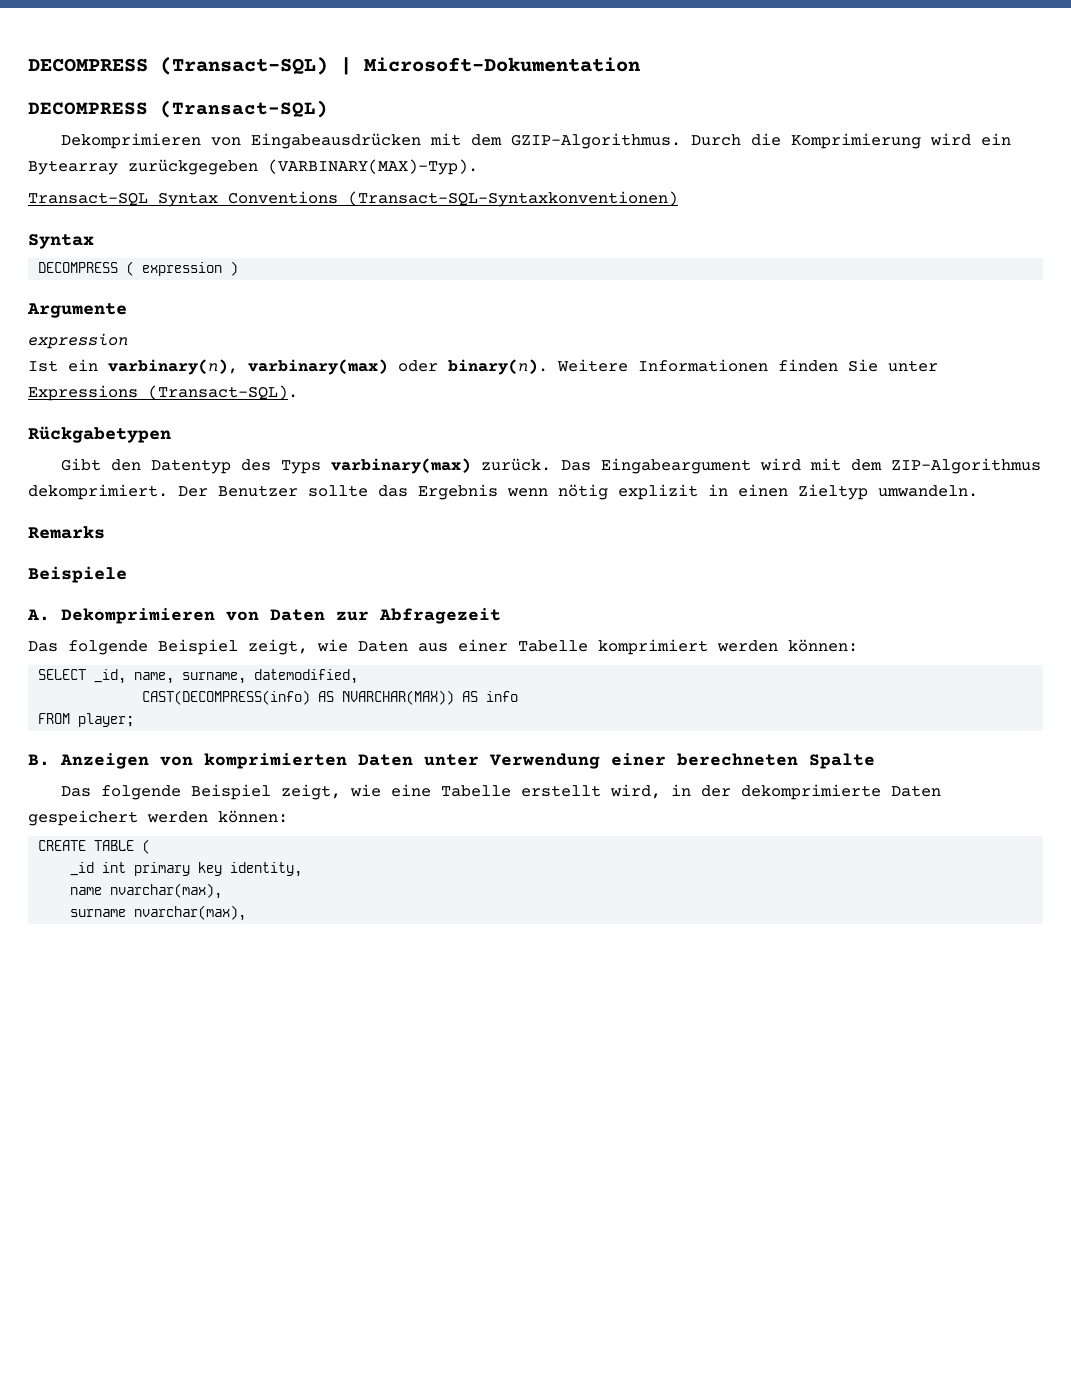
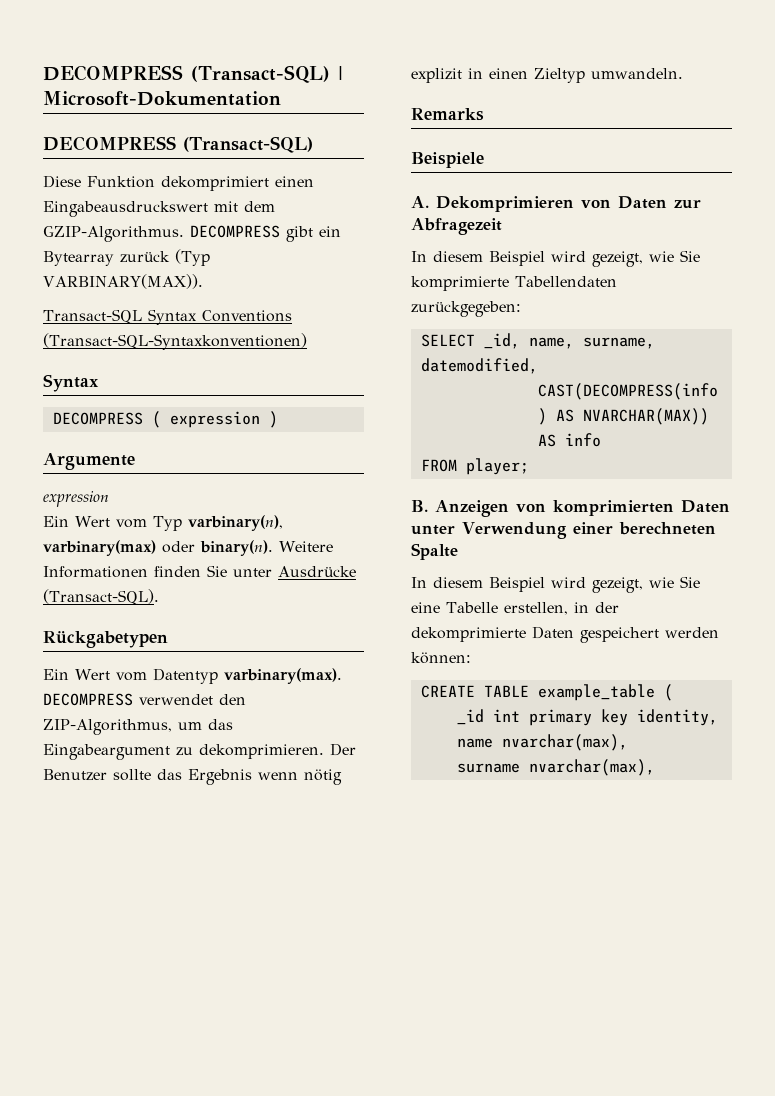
- Dekomprimieren von Eingabeausdrücken mit dem GZIP-Algorithmus. Durch die Komprimierung wird ein Bytearray zurückgegeben (VARBINARY(MAX)-Typ).
+ Diese Funktion dekomprimiert einen Eingabeausdruckswert mit dem GZIP-Algorithmus. DECOMPRESS gibt ein Bytearray zurück (Typ VARBINARY(MAX)).
- Ist ein varbinary(n), varbinary(max) oder binary(n).
+ Ein Wert vom Typ varbinary(n), varbinary(max) oder binary(n).
- Weitere Informationen finden Sie unter Expressions (Transact-SQL).
+ Weitere Informationen finden Sie unter Ausdrücke (Transact-SQL).
- Gibt den Datentyp des Typs varbinary(max) zurück. Das Eingabeargument wird mit dem ZIP-Algorithmus dekomprimiert.
+ Ein Wert vom Datentyp varbinary(max). DECOMPRESS verwendet den ZIP-Algorithmus, um das Eingabeargument zu dekomprimieren.
- Das folgende Beispiel zeigt, wie Daten aus einer Tabelle komprimiert werden können:
+ In diesem Beispiel wird gezeigt, wie Sie komprimierte Tabellendaten zurückgegeben:
- Das folgende Beispiel zeigt, wie eine Tabelle erstellt wird, in der dekomprimierte Daten gespeichert werden können:
+ In diesem Beispiel wird gezeigt, wie Sie eine Tabelle erstellen, in der dekomprimierte Daten gespeichert werden können:
- CREATE TABLE (
+ CREATE TABLE example_table (

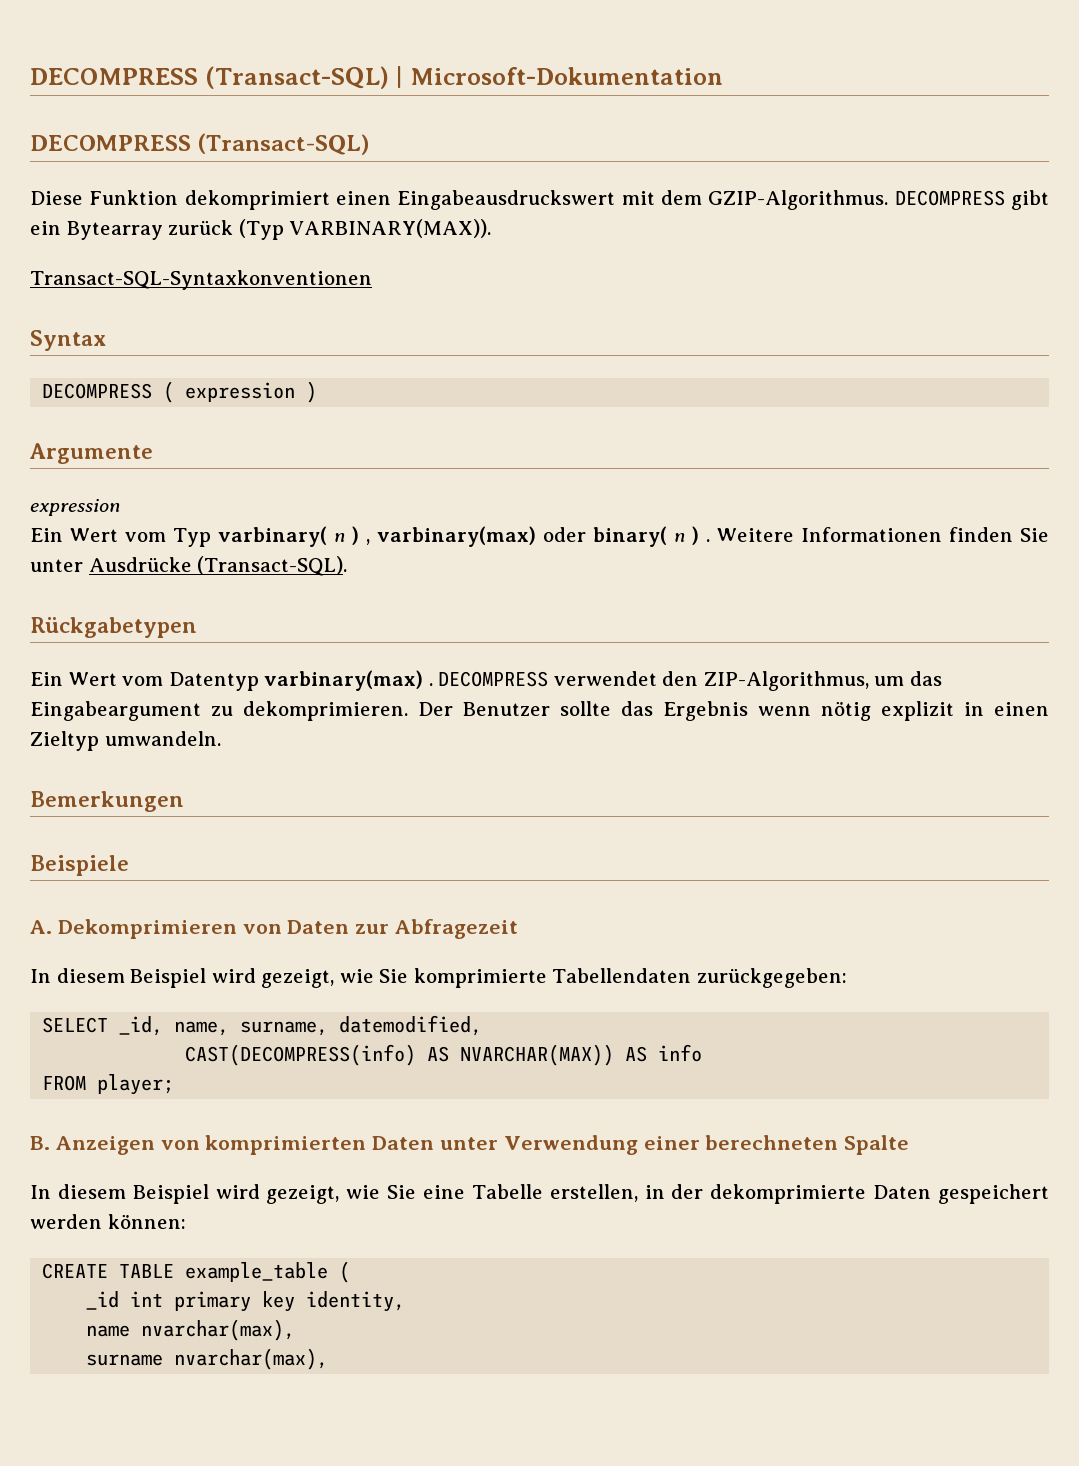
- Transact-SQL Syntax Conventions (Transact-SQL-Syntaxkonventionen)
+ Transact-SQL-Syntaxkonventionen
- Ein Wert vom Typ varbinary(n), varbinary(max) oder binary(n).
+ Ein Wert vom Typ varbinary( n ) , varbinary(max) oder binary( n ) .
- Ein Wert vom Datentyp varbinary(max).
+ Ein Wert vom Datentyp varbinary(max) .
- Remarks
+ Bemerkungen

